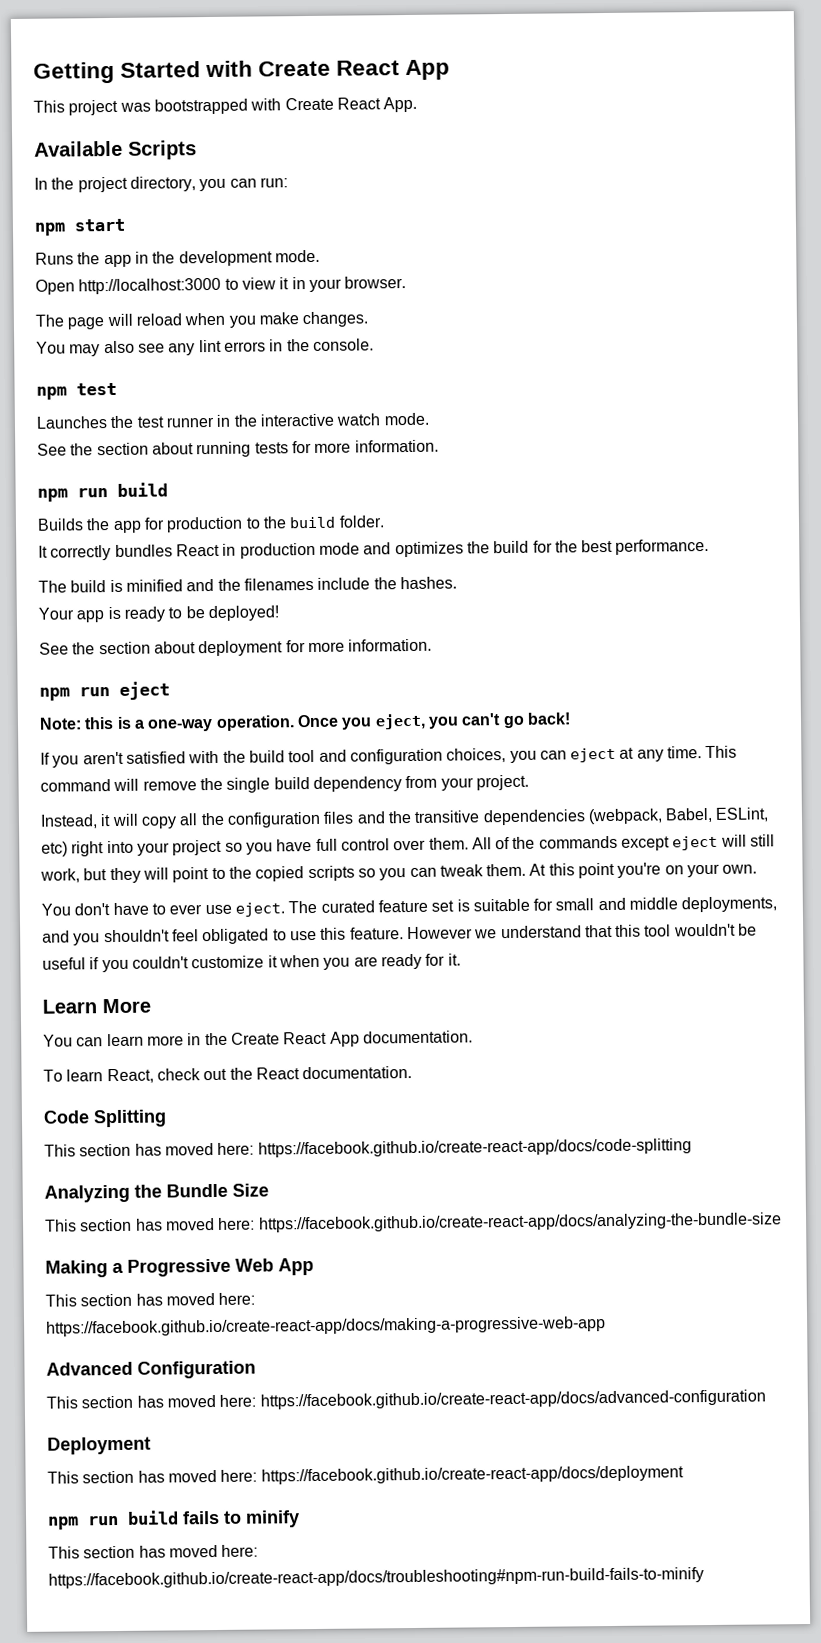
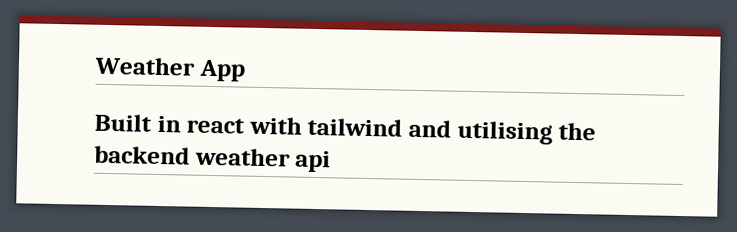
- Getting Started with Create React App
- This project was bootstrapped with Create React App.
- Available Scripts
- In the project directory, you can run:
- npm start
- Runs the app in the development mode.
- Open http://localhost:3000 to view it in your browser.
- The page will reload when you make changes.
- You may also see any lint errors in the console.
- npm test
- Launches the test runner in the interactive watch mode.
- See the section about running tests for more information.
- npm run build
- Builds the app for production to the build folder.
- It correctly bundles React in production mode and optimizes the build for the best performance.
- The build is minified and the filenames include the hashes.
- Your app is ready to be deployed!
- See the section about deployment for more information.
- npm run eject
- Note: this is a one-way operation. Once you eject, you can't go back!
- If you aren't satisfied with the build tool and configuration choices, you can eject at any time. This command will remove the single build dependency from your project.
- Instead, it will copy all the configuration files and the transitive dependencies (webpack, Babel, ESLint, etc) right into your project so you have full control over them. All of the commands except eject will still work, but they will point to the copied scripts so you can tweak them. At this point you're on your own.
- You don't have to ever use eject. The curated feature set is suitable for small and middle deployments, and you shouldn't feel obligated to use this feature. However we understand that this tool wouldn't be useful if you couldn't customize it when you are ready for it.
- Learn More
- You can learn more in the Create React App documentation.
- To learn React, check out the React documentation.
- Code Splitting
- This section has moved here: https://facebook.github.io/create-react-app/docs/code-splitting
- Analyzing the Bundle Size
- This section has moved here: https://facebook.github.io/create-react-app/docs/analyzing-the-bundle-size
- Making a Progressive Web App
- This section has moved here: https://facebook.github.io/create-react-app/docs/making-a-progressive-web-app
- Advanced Configuration
- This section has moved here: https://facebook.github.io/create-react-app/docs/advanced-configuration
- Deployment
- This section has moved here: https://facebook.github.io/create-react-app/docs/deployment
- npm run build fails to minify
- This section has moved here: https://facebook.github.io/create-react-app/docs/troubleshooting#npm-run-build-fails-to-minify
+ Weather App
+ Built in react with tailwind and utilising the backend weather api

